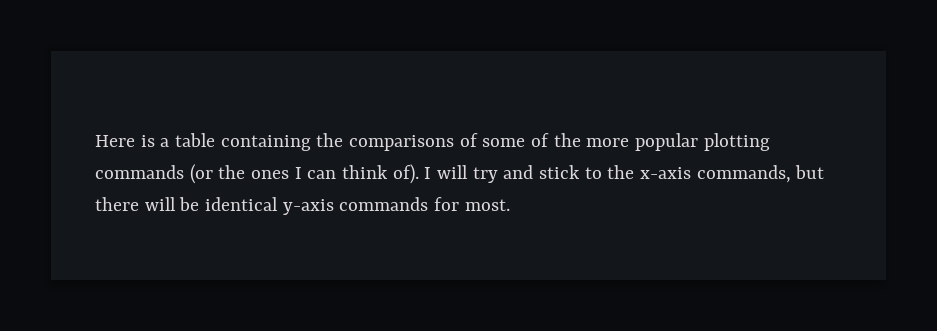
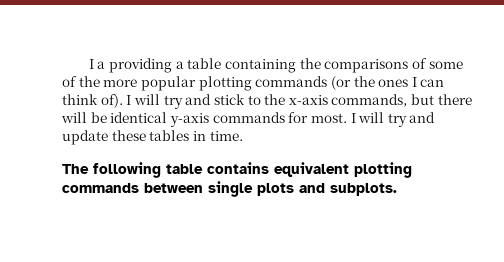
- Here is a table containing the comparisons of some of the more popular plotting commands (or the ones I can think of).
+ I a providing a table containing the comparisons of some of the more popular plotting commands (or the ones I can think of).
+ I will try and update these tables in time.
+ The following table contains equivalent plotting commands between single plots and subplots.

